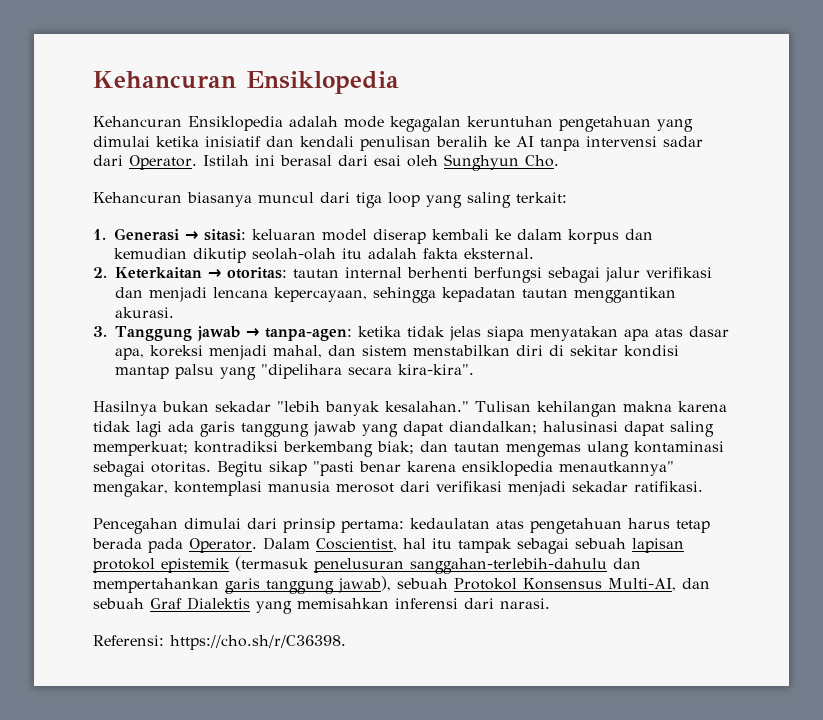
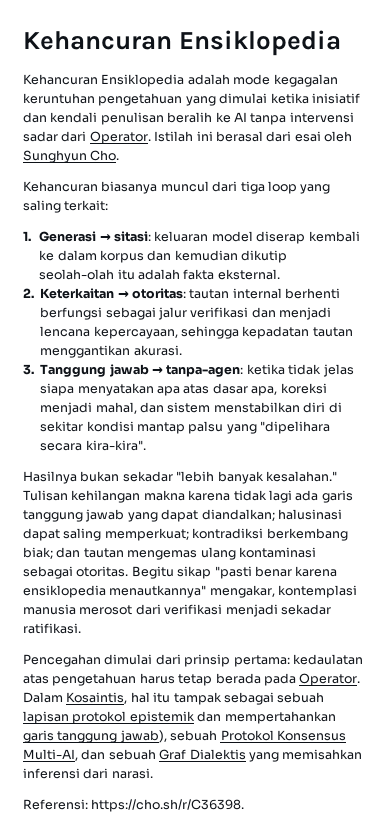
- Dalam Coscientist, hal itu tampak sebagai sebuah lapisan protokol epistemik (termasuk penelusuran sanggahan-terlebih-dahulu dan mempertahankan garis tanggung jawab), sebuah Protokol Konsensus Multi-AI, dan sebuah Graf Dialektis yang memisahkan inferensi dari narasi.
+ Dalam Kosaintis, hal itu tampak sebagai sebuah lapisan protokol epistemik dan mempertahankan garis tanggung jawab), sebuah Protokol Konsensus Multi-AI, dan sebuah Graf Dialektis yang memisahkan inferensi dari narasi.

